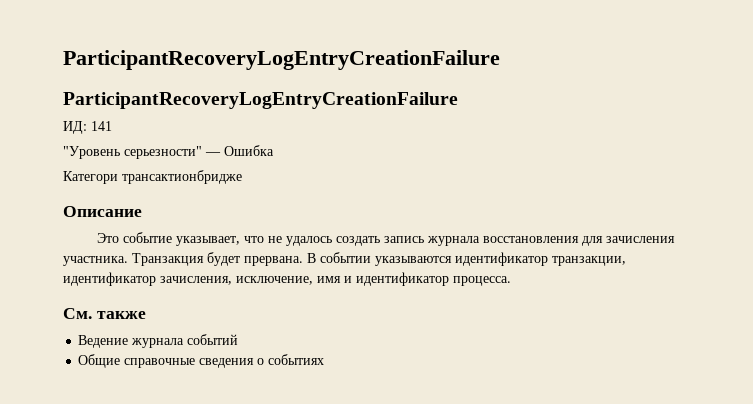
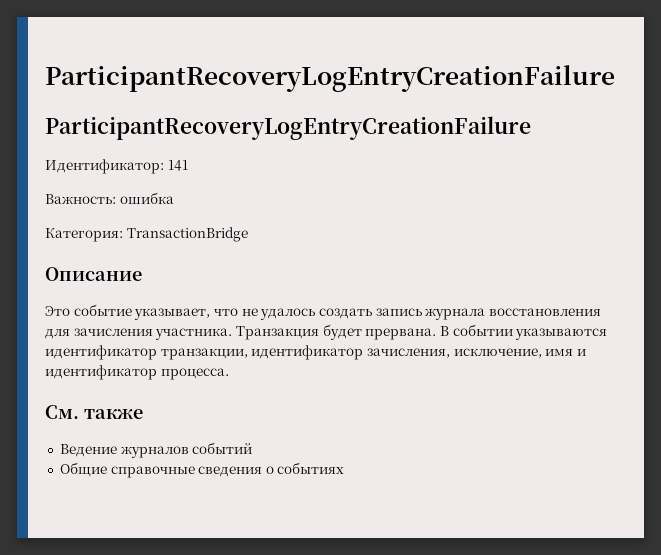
- ИД: 141
+ Идентификатор: 141
- "Уровень серьезности" — Ошибка
- Категори трансактионбридже
+ Важность: ошибка
+ Категория: TransactionBridge
- Ведение журнала событий
+ Ведение журналов событий

